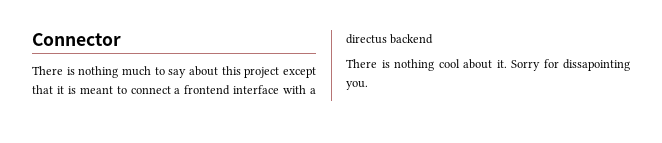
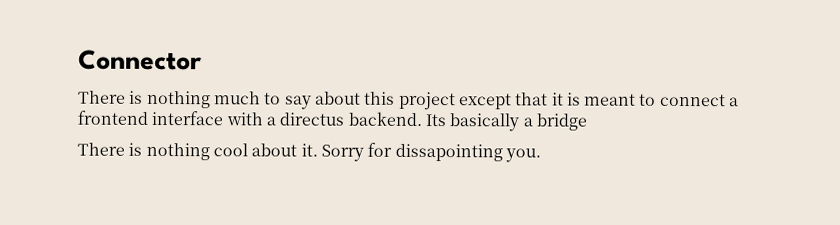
- There is nothing much to say about this project except that it is meant to connect a frontend interface with a directus backend
+ There is nothing much to say about this project except that it is meant to connect a frontend interface with a directus backend. Its basically a bridge

